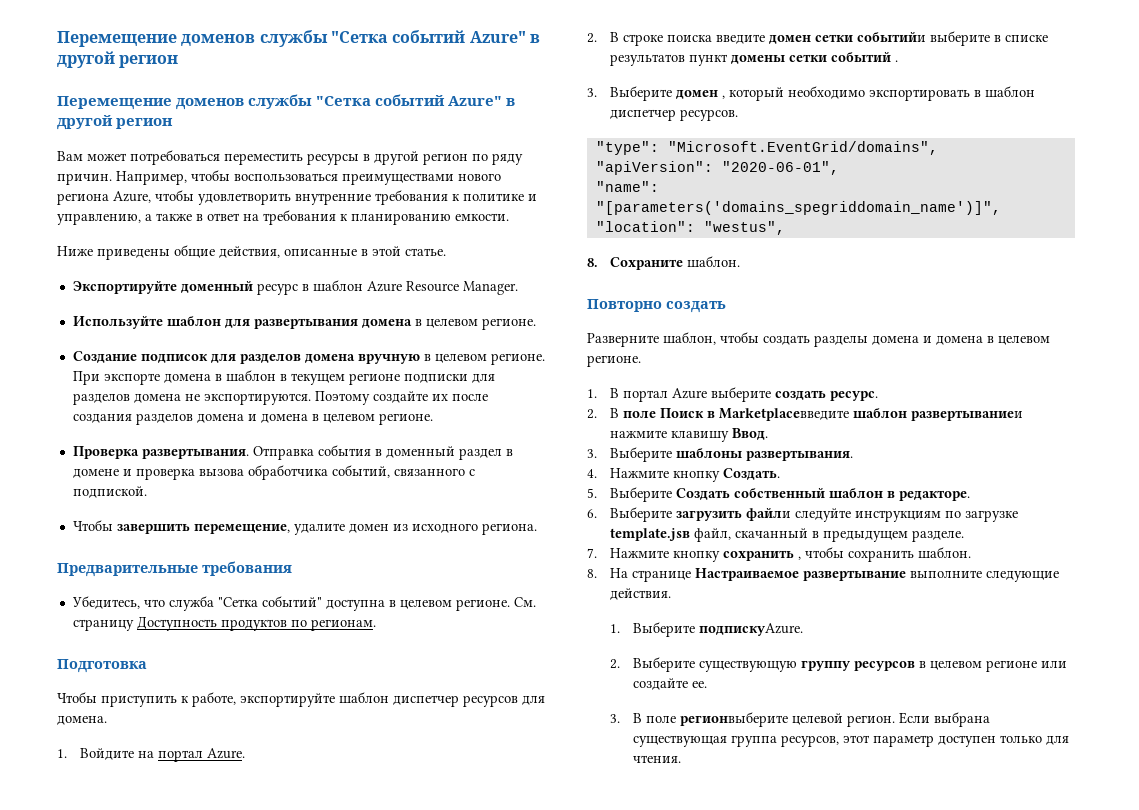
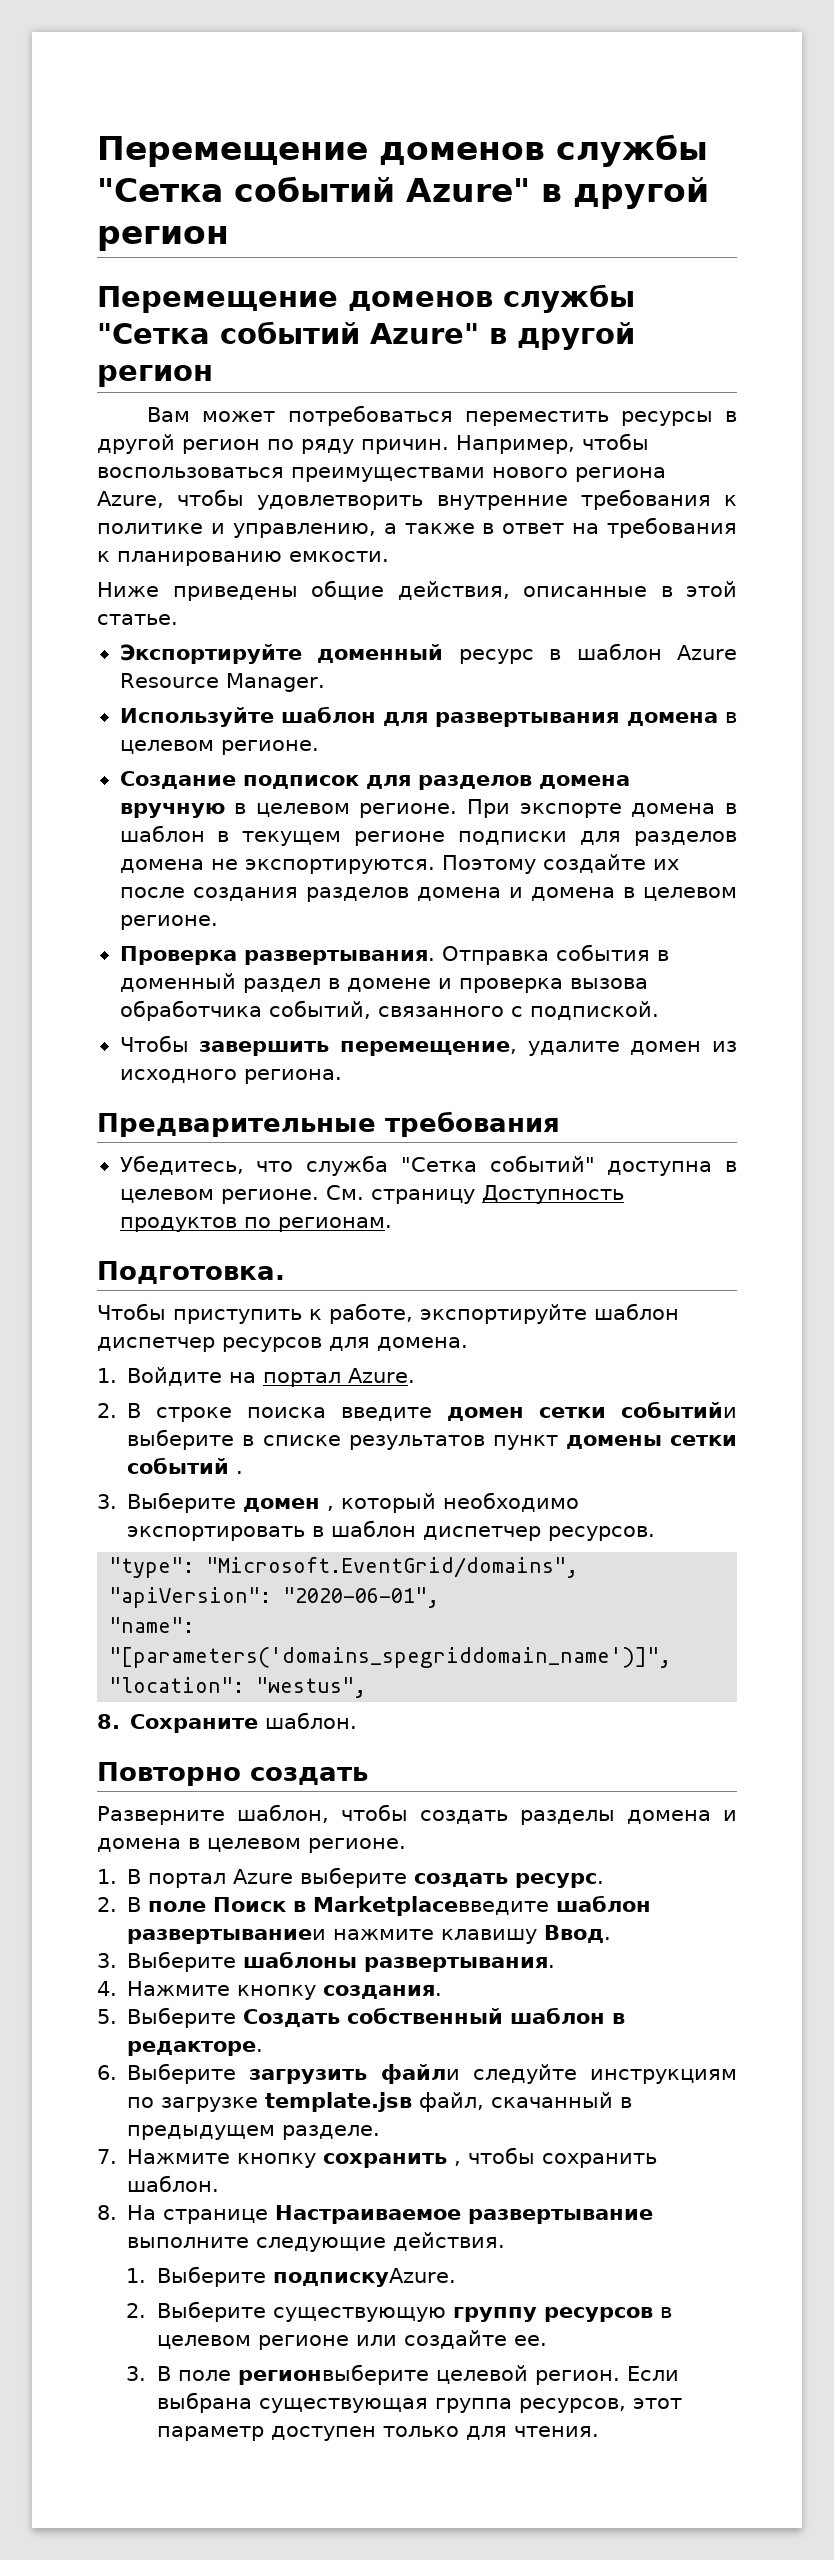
- Подготовка
+ Подготовка.
- 4. Нажмите кнопку Создать.
+ 4. Нажмите кнопку создания.

